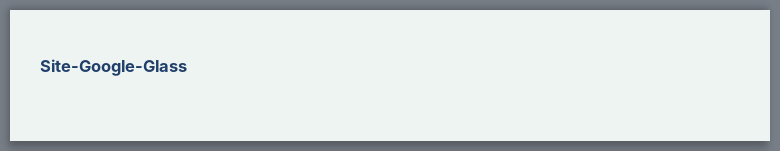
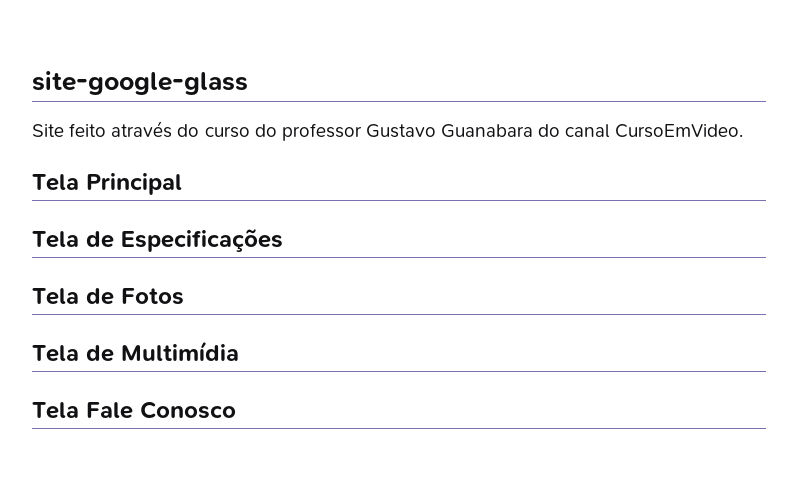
- Site-Google-Glass
+ site-google-glass
+ Site feito através do curso do professor Gustavo Guanabara do canal CursoEmVideo.
+ Tela Principal
+ Tela de Especificações
+ Tela de Fotos
+ Tela de Multimídia
+ Tela Fale Conosco

